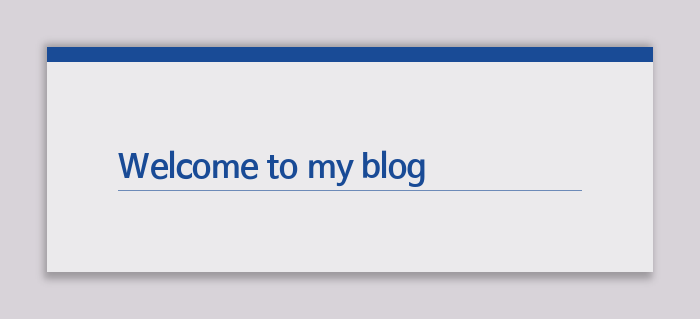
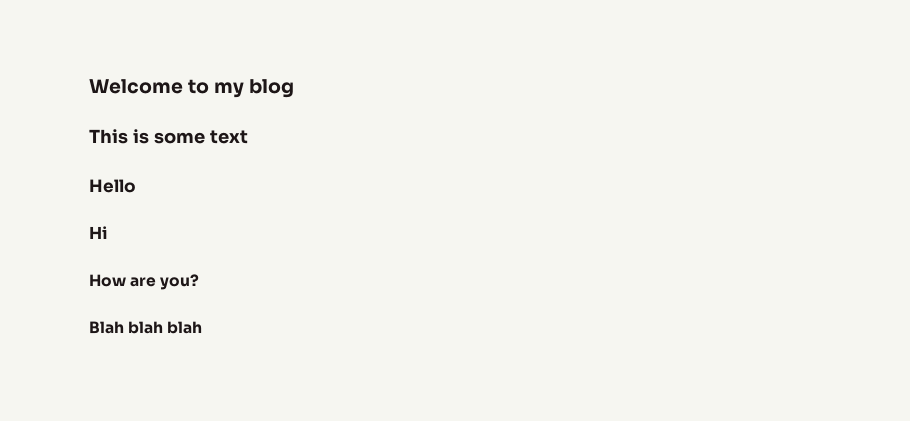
+ This is some text
+ Hello
+ Hi
+ How are you?
+ Blah blah blah

